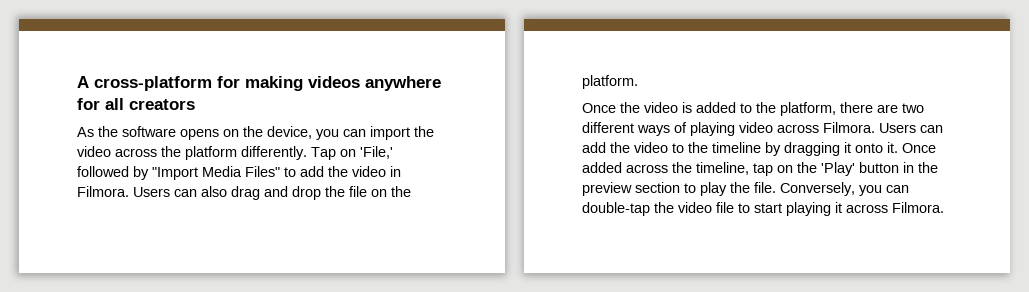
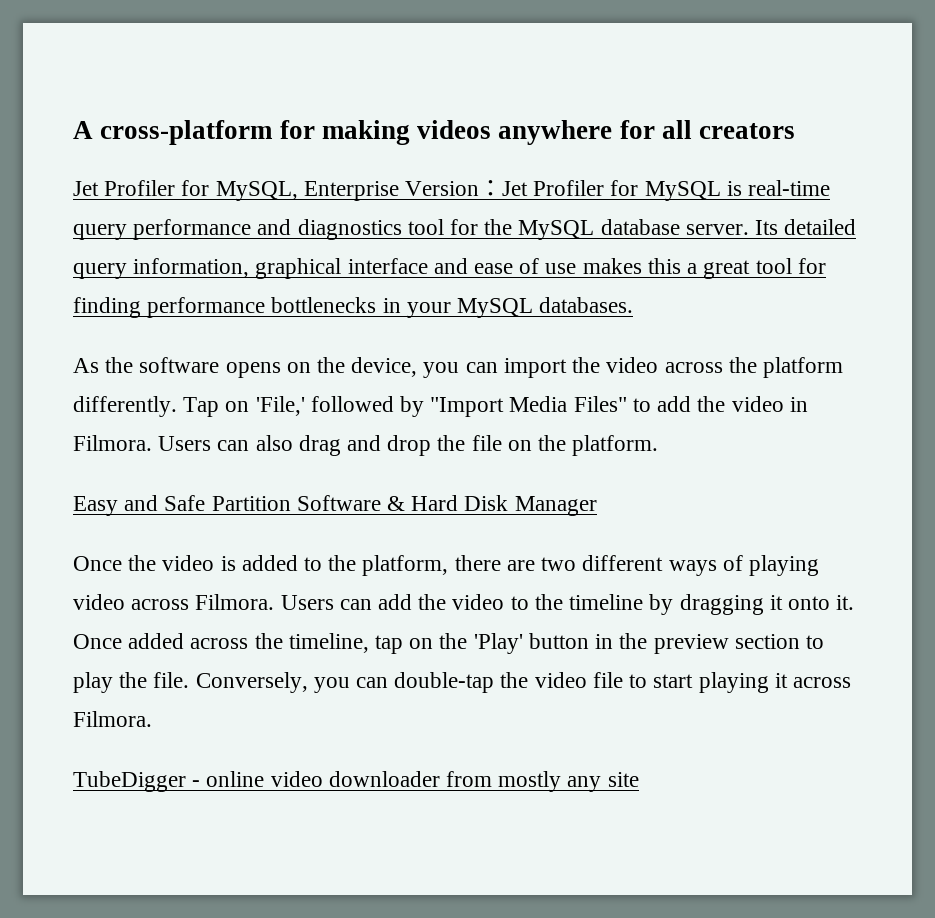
+ Jet Profiler for MySQL, Enterprise Version：Jet Profiler for MySQL is real-time query performance and diagnostics tool for the MySQL database server. Its detailed query information, graphical interface and ease of use makes this a great tool for finding performance bottlenecks in your MySQL databases.
+ Easy and Safe Partition Software & Hard Disk Manager
+ TubeDigger - online video downloader from mostly any site

